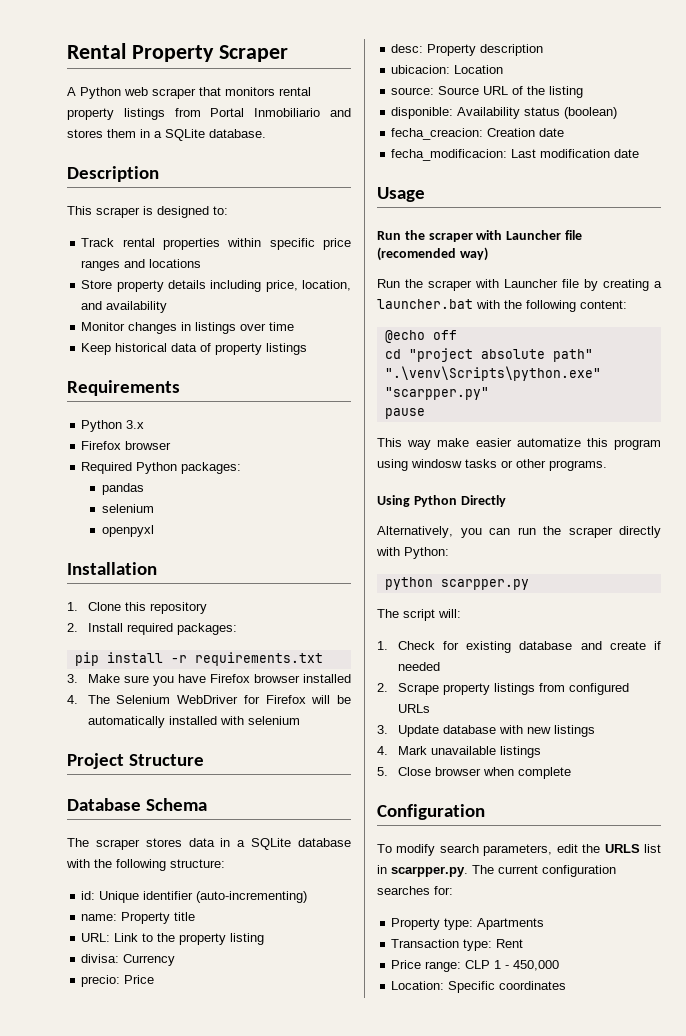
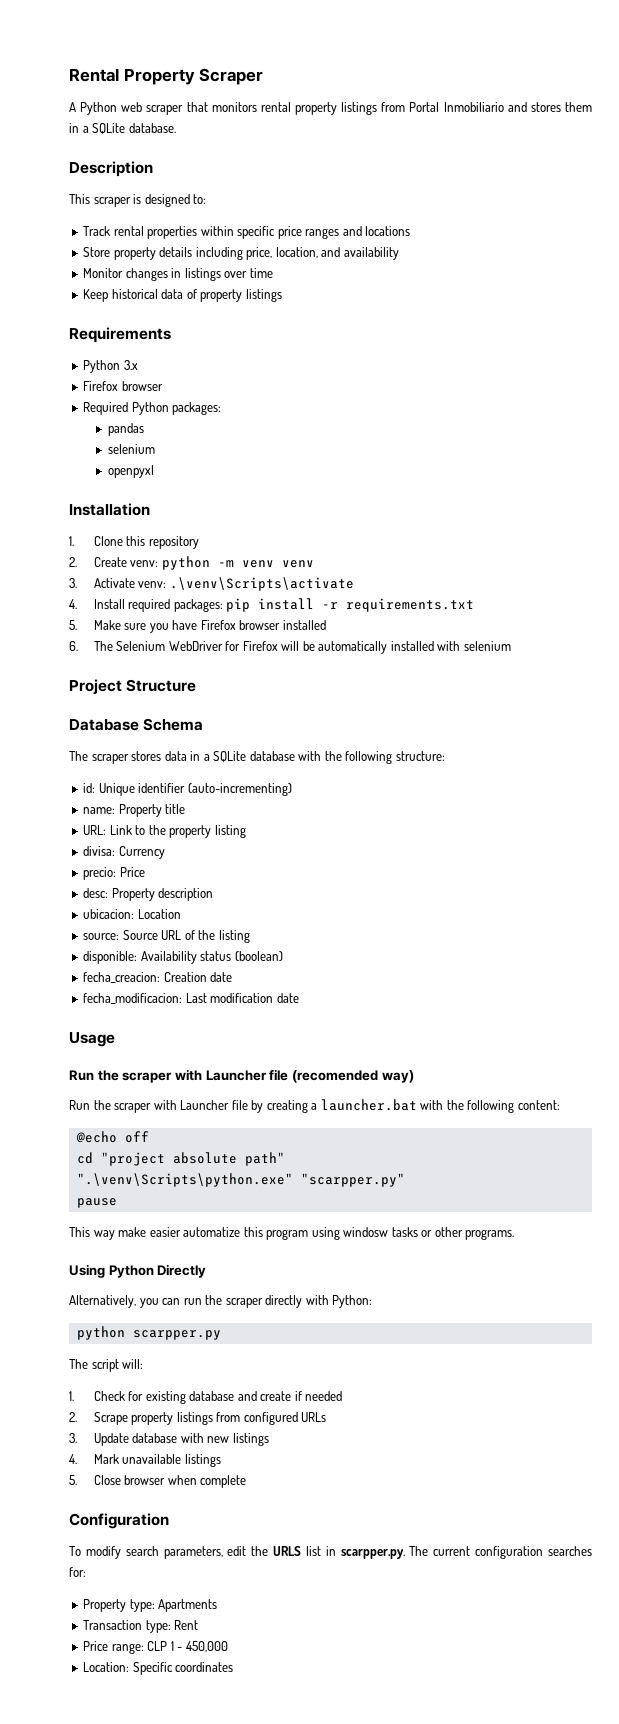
- 2. Install required packages:
- pip install -r requirements.txt
+ 2. Create venv: python -m venv venv
+ 3. Activate venv: .\venv\Scripts\activate
+ 4. Install required packages: pip install -r requirements.txt
- 3. Make sure you have Firefox browser installed
+ 5. Make sure you have Firefox browser installed
- 4. The Selenium WebDriver for Firefox will be automatically installed with selenium
+ 6. The Selenium WebDriver for Firefox will be automatically installed with selenium

